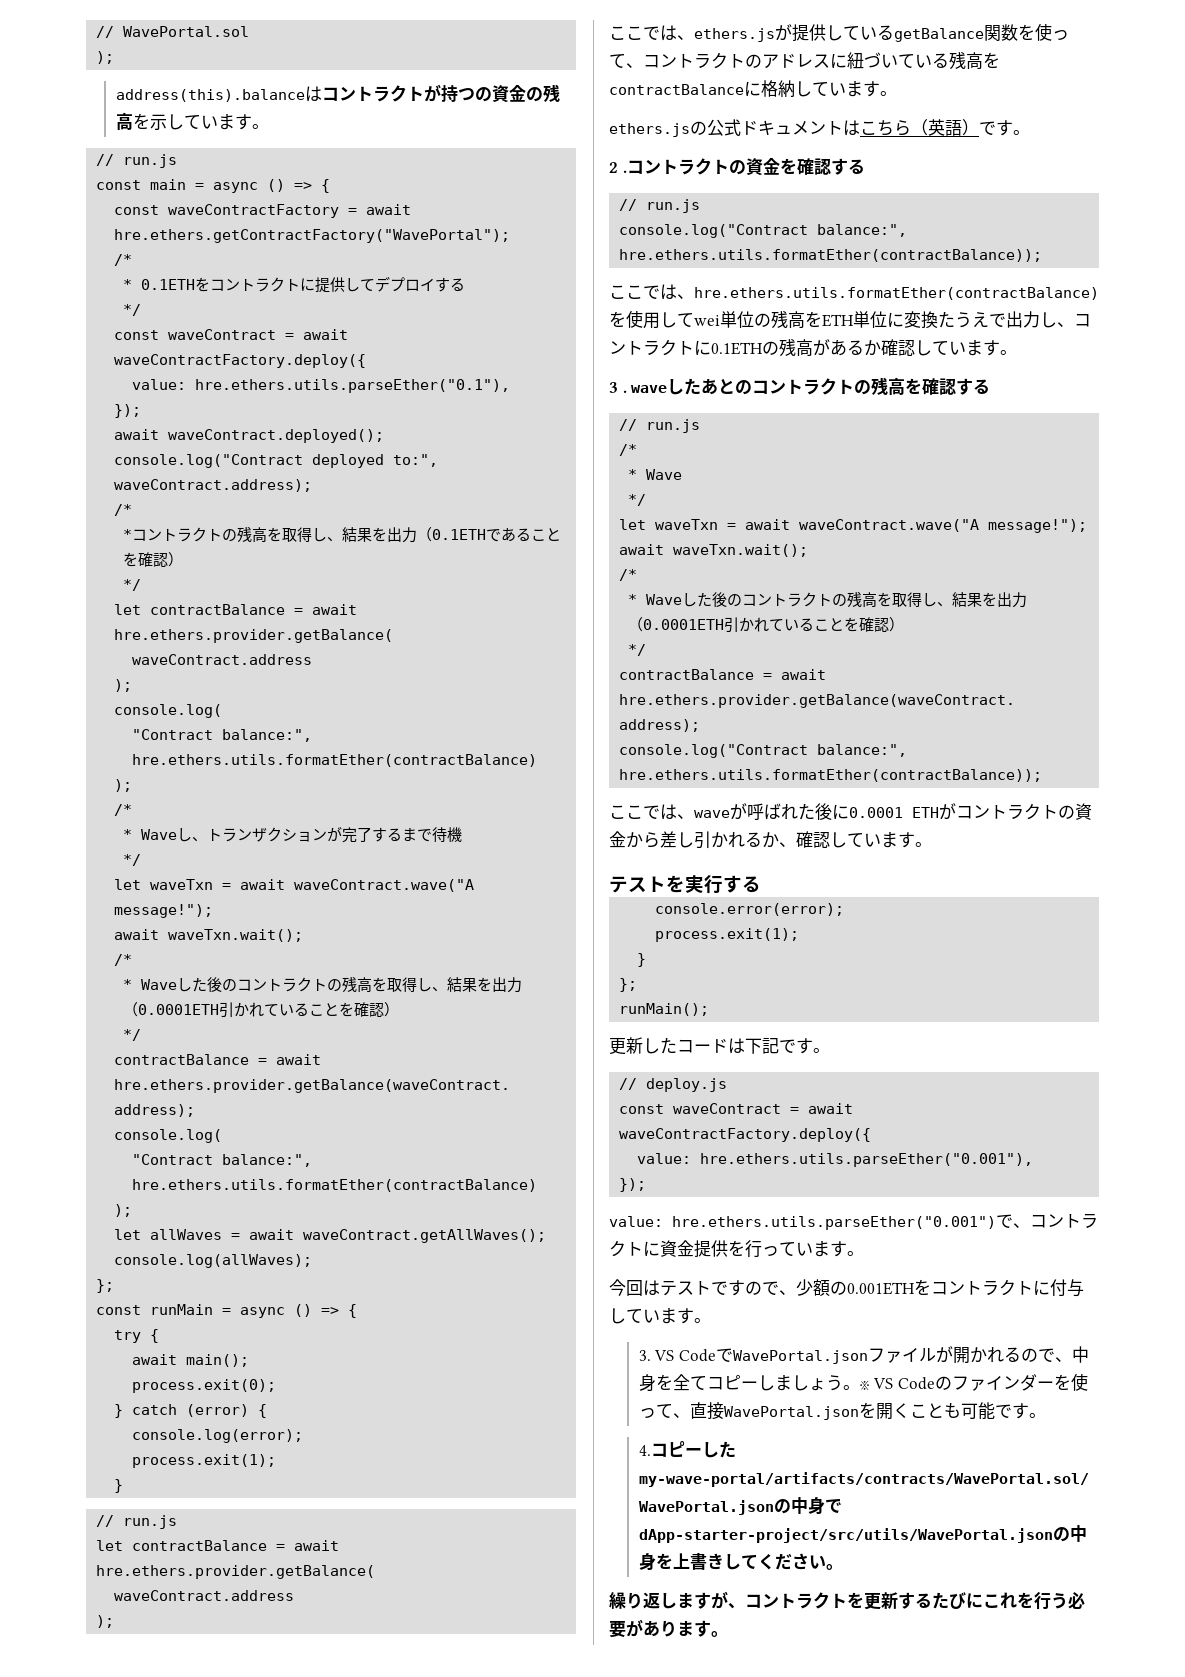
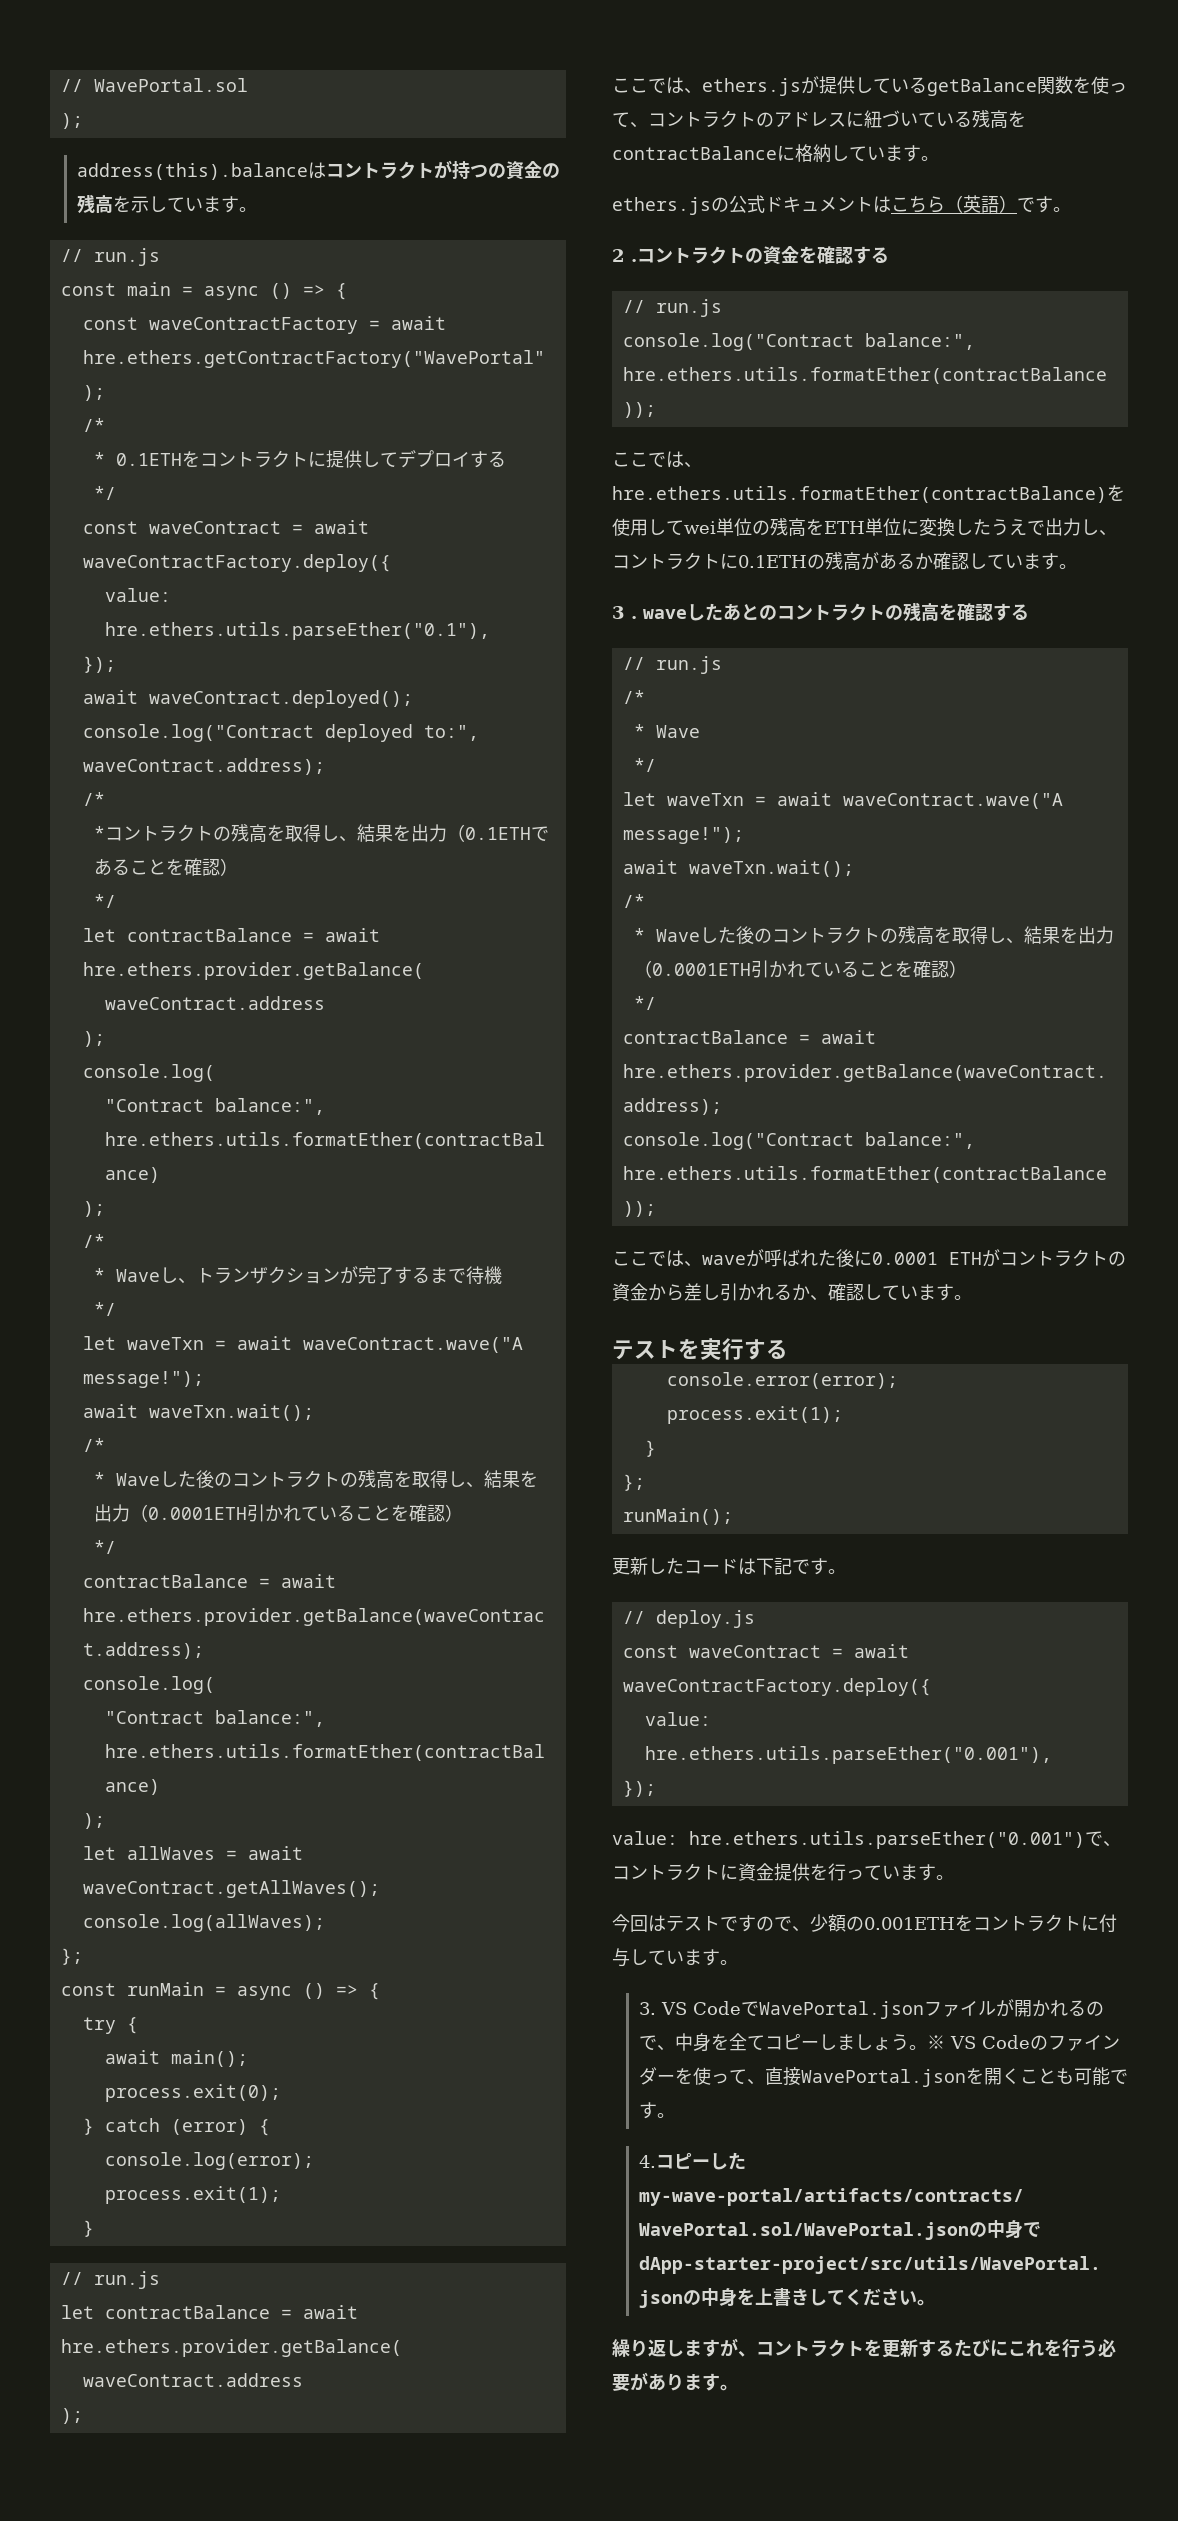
- ここでは、hre.ethers.utils.formatEther(contractBalance)を使用してwei単位の残高をETH単位に変換たうえで出力し、コントラクトに0.1ETHの残高があるか確認しています。
+ ここでは、hre.ethers.utils.formatEther(contractBalance)を使用してwei単位の残高をETH単位に変換したうえで出力し、コントラクトに0.1ETHの残高があるか確認しています。

